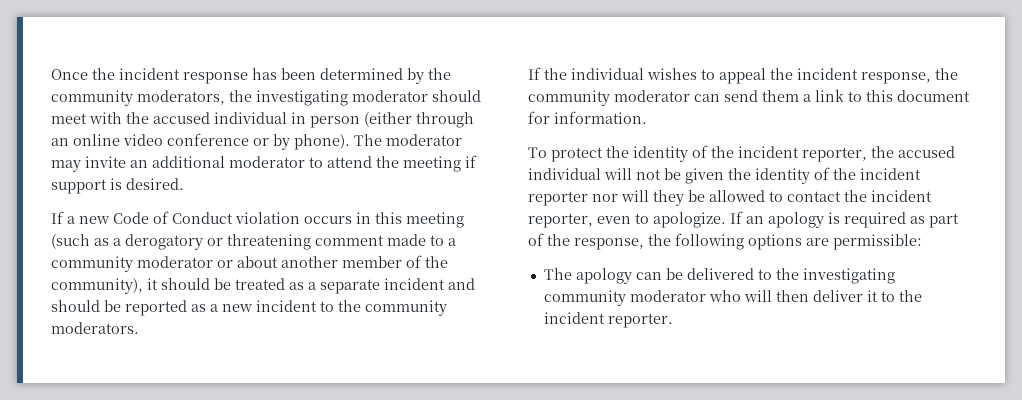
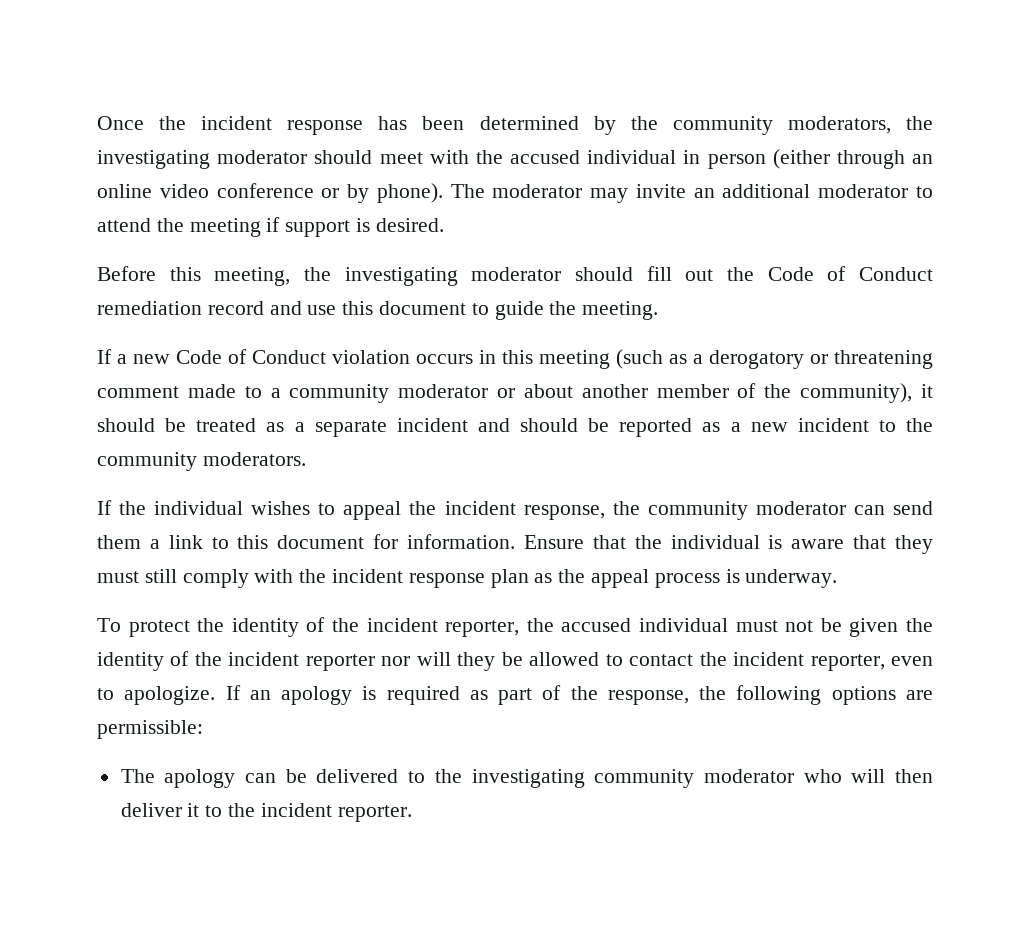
+ Before this meeting, the investigating moderator should fill out the Code of Conduct remediation record and use this document to guide the meeting.
+ Ensure that the individual is aware that they must still comply with the incident response plan as the appeal process is underway.
- To protect the identity of the incident reporter, the accused individual will not be given the identity of the incident reporter nor will they be allowed to contact the incident reporter, even to apologize.
+ To protect the identity of the incident reporter, the accused individual must not be given the identity of the incident reporter nor will they be allowed to contact the incident reporter, even to apologize.

